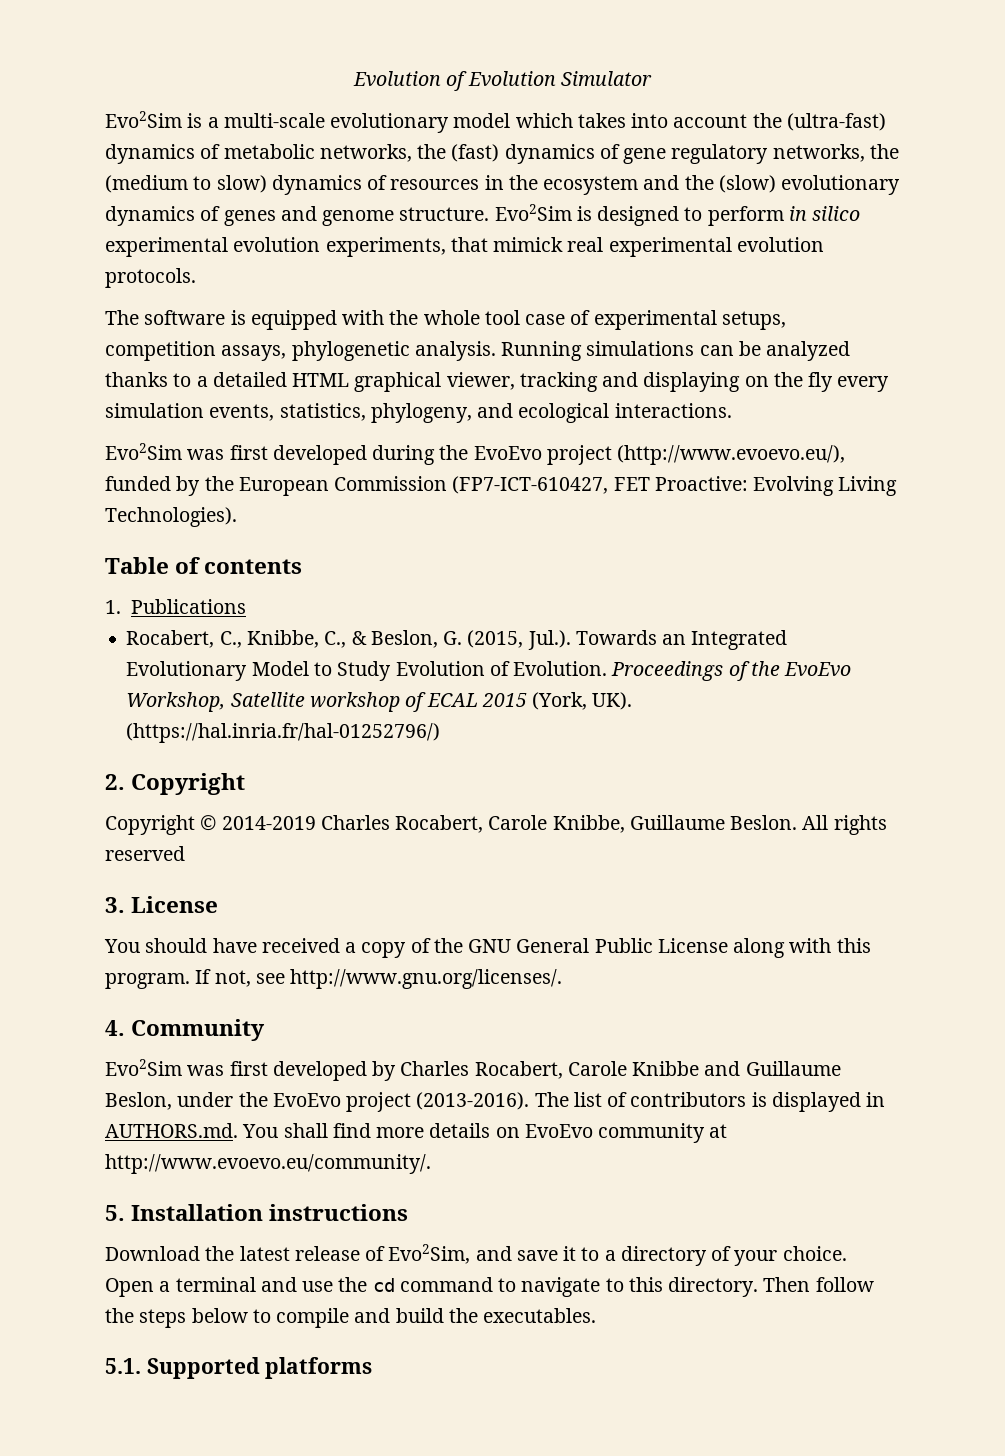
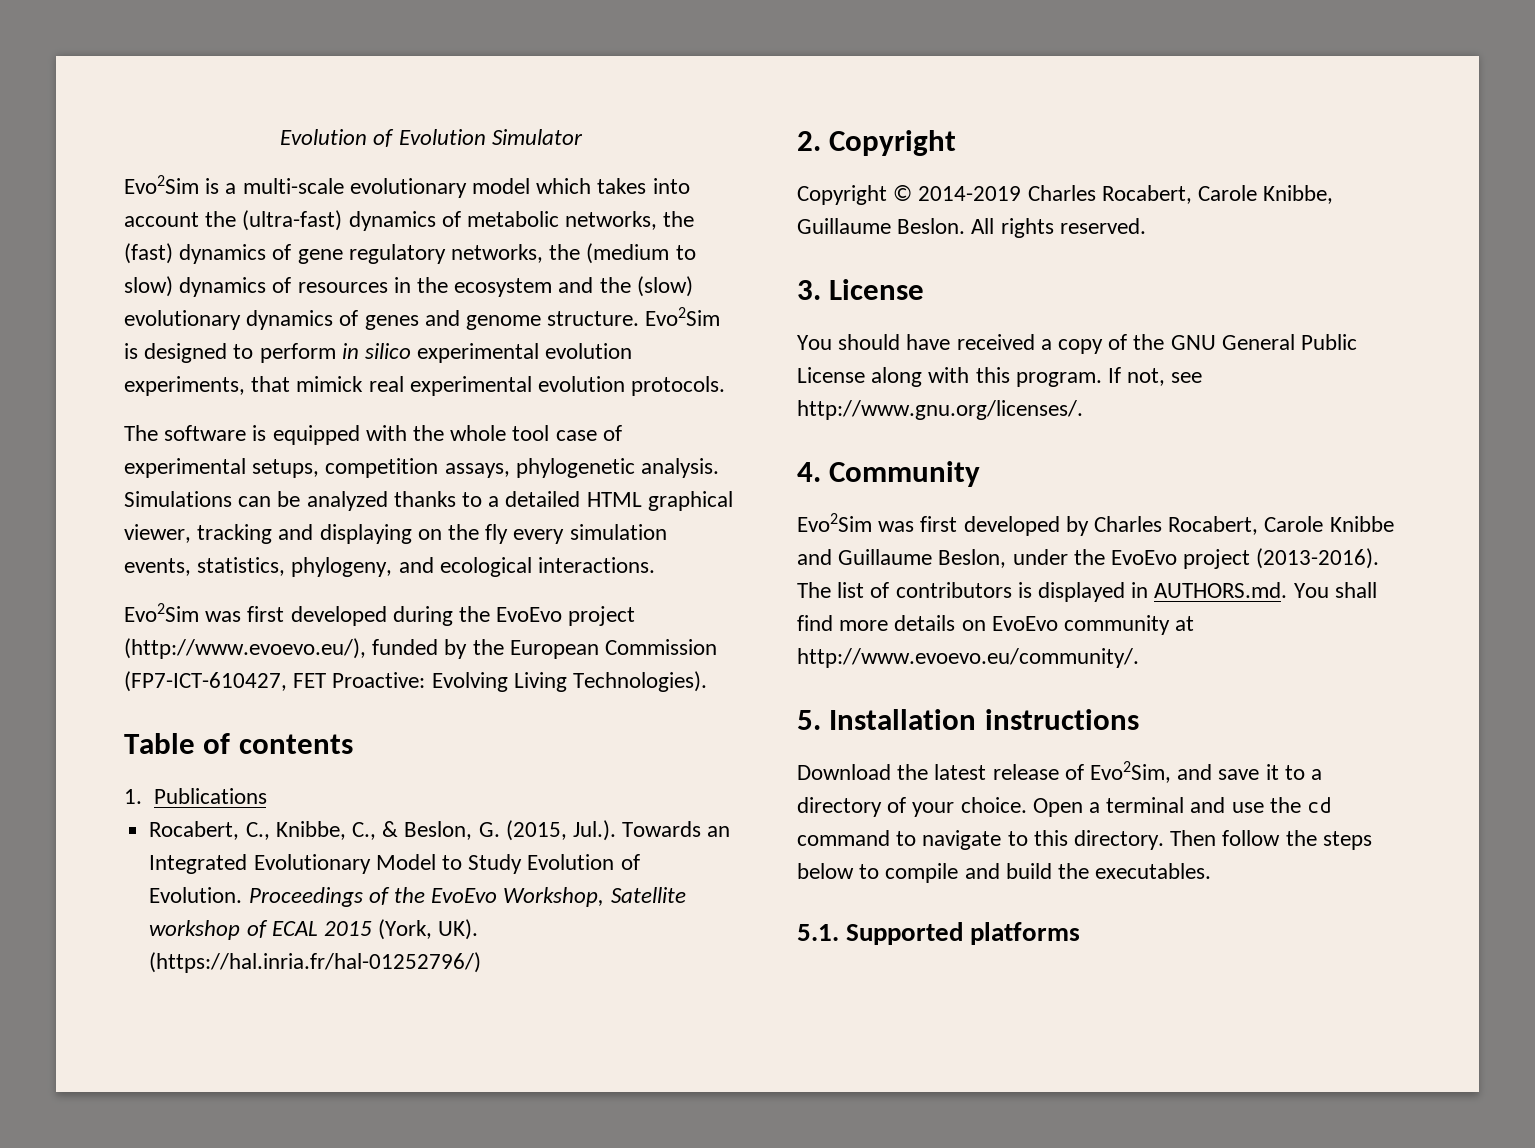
- Running simulations can be analyzed thanks to a detailed HTML graphical viewer, tracking and displaying on the fly every simulation events, statistics, phylogeny, and ecological interactions.
+ Simulations can be analyzed thanks to a detailed HTML graphical viewer, tracking and displaying on the fly every simulation events, statistics, phylogeny, and ecological interactions.
- All rights reserved
+ All rights reserved.

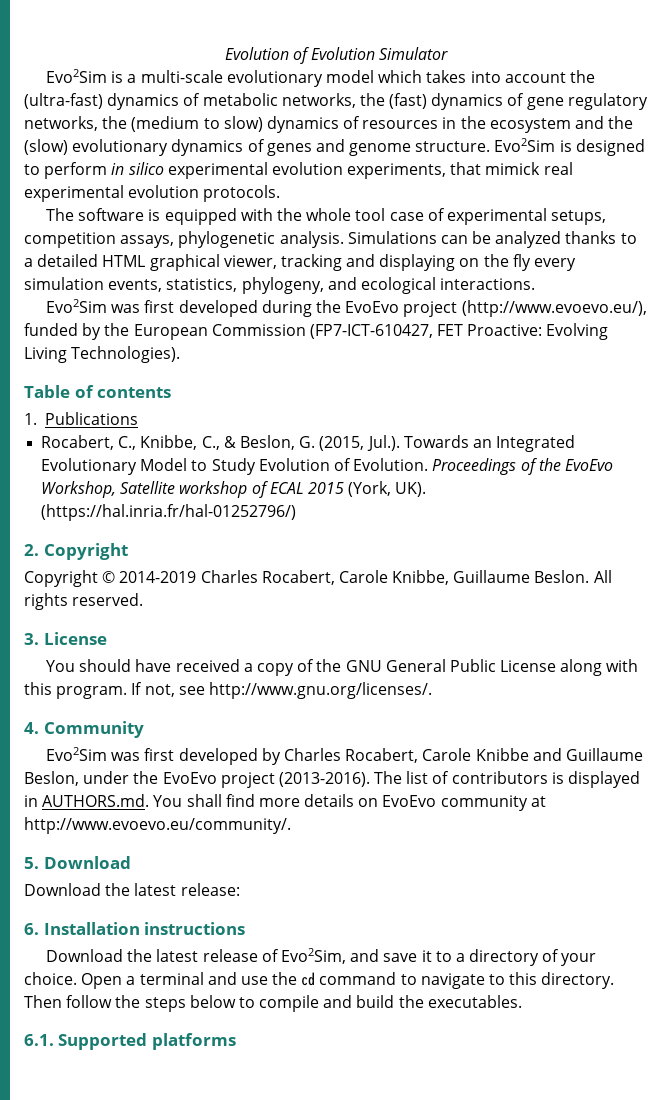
- 5. Installation instructions
+ 5. Download
+ Download the latest release:
+ 6. Installation instructions
- 5.1. Supported platforms
+ 6.1. Supported platforms

